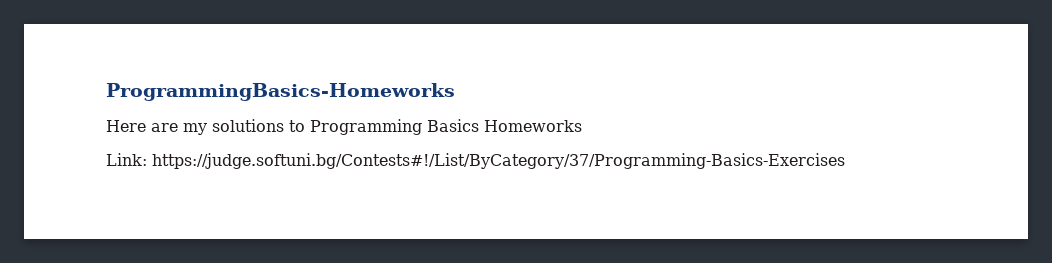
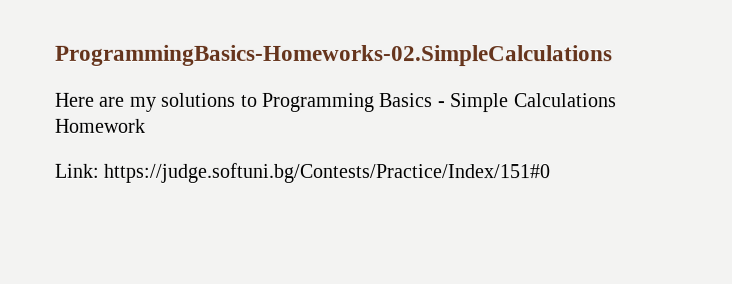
- ProgrammingBasics-Homeworks
+ ProgrammingBasics-Homeworks-02.SimpleCalculations
- Here are my solutions to Programming Basics Homeworks
+ Here are my solutions to Programming Basics - Simple Calculations Homework
- Link: https://judge.softuni.bg/Contests#!/List/ByCategory/37/Programming-Basics-Exercises
+ Link: https://judge.softuni.bg/Contests/Practice/Index/151#0

